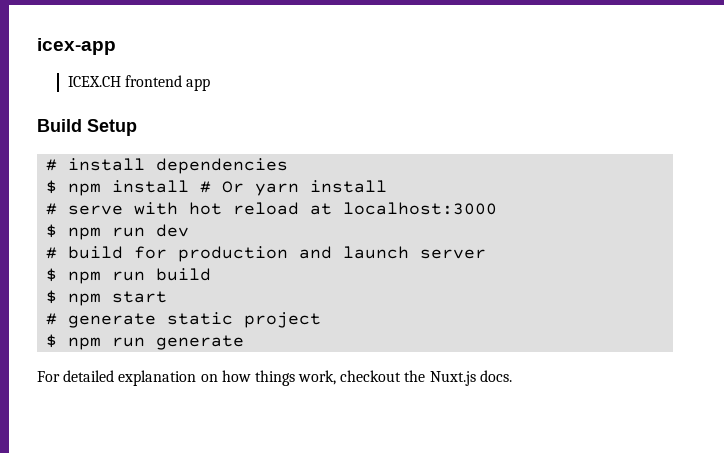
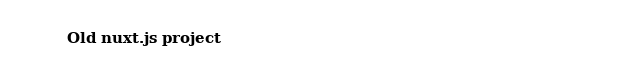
- icex-app
- ICEX.CH frontend app
- Build Setup
- # install dependencies
- $ npm install # Or yarn install
- # serve with hot reload at localhost:3000
- $ npm run dev
- # build for production and launch server
- $ npm run build
- $ npm start
- # generate static project
- $ npm run generate
- For detailed explanation on how things work, checkout the Nuxt.js docs.
+ Old nuxt.js project

